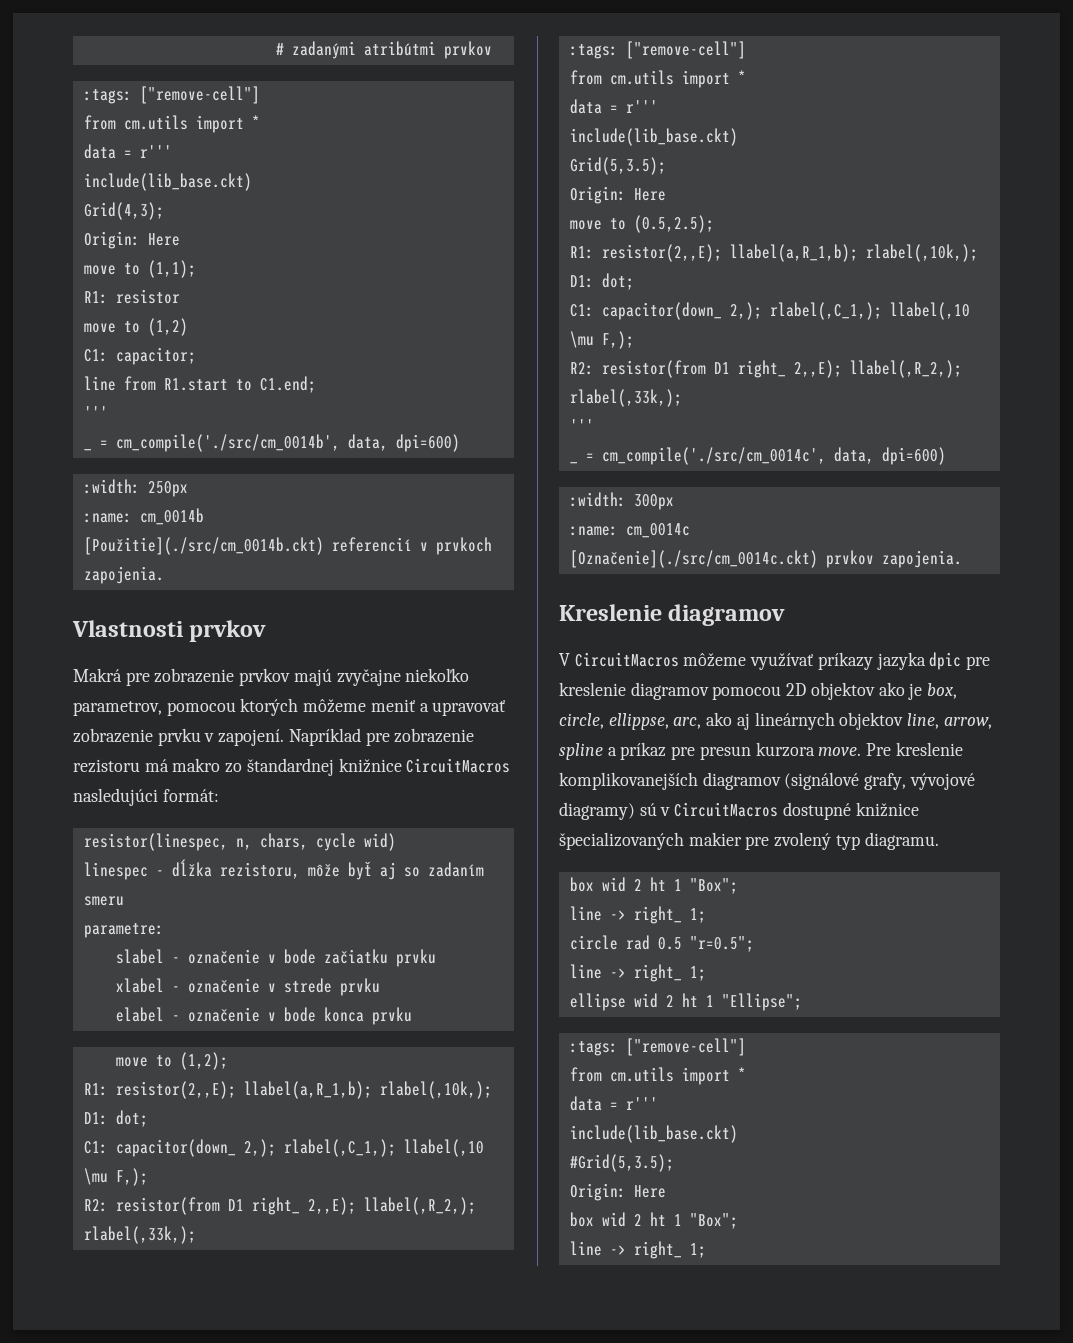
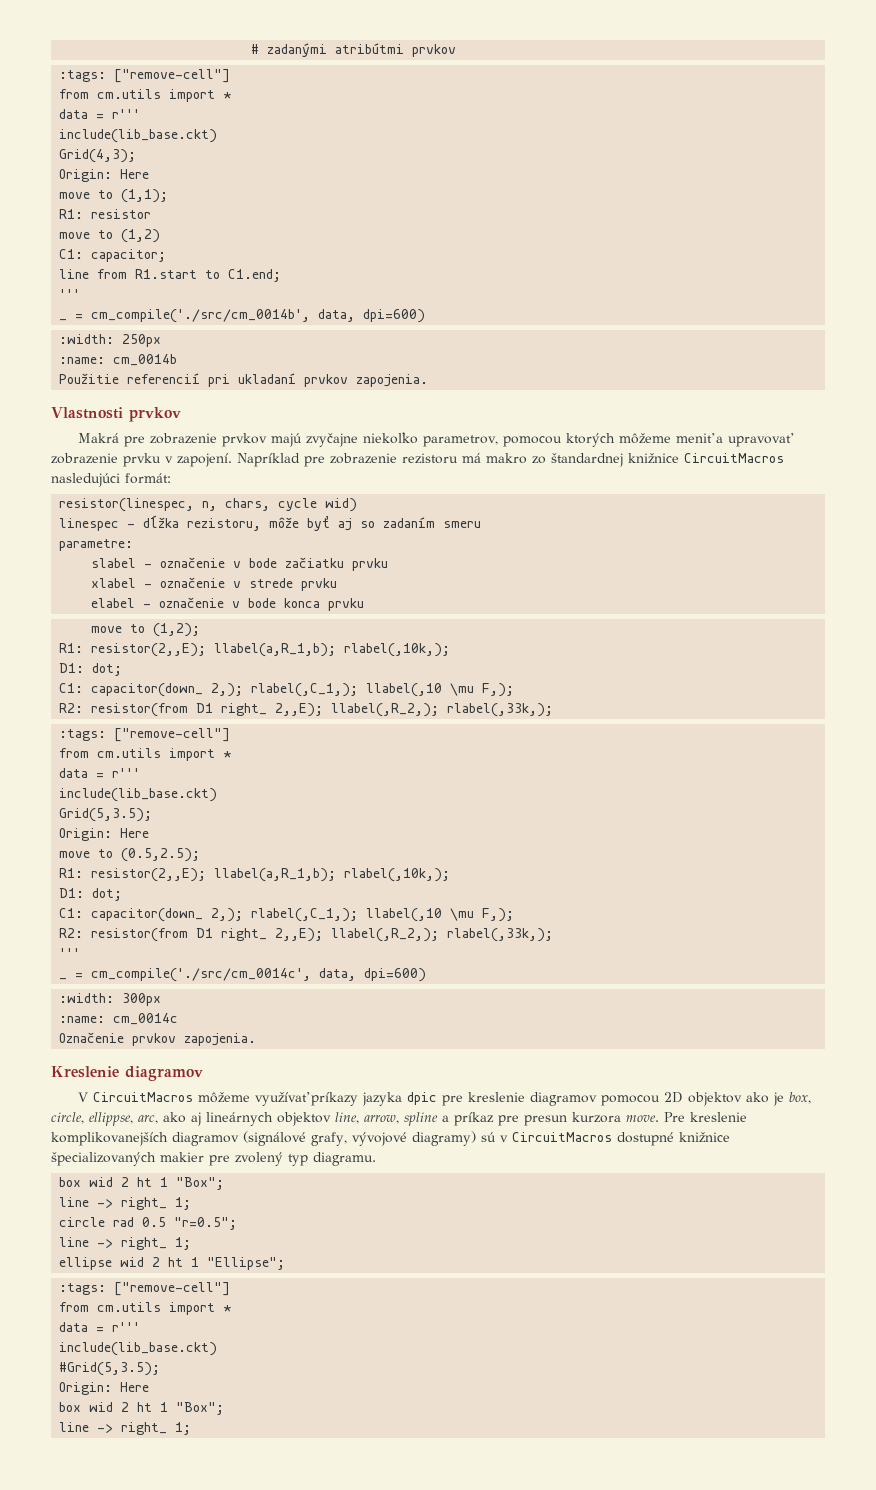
- [Použitie](./src/cm_0014b.ckt) referencií v prvkoch zapojenia.
+ Použitie referencií pri ukladaní prvkov zapojenia.
- [Označenie](./src/cm_0014c.ckt) prvkov zapojenia.
+ Označenie prvkov zapojenia.

